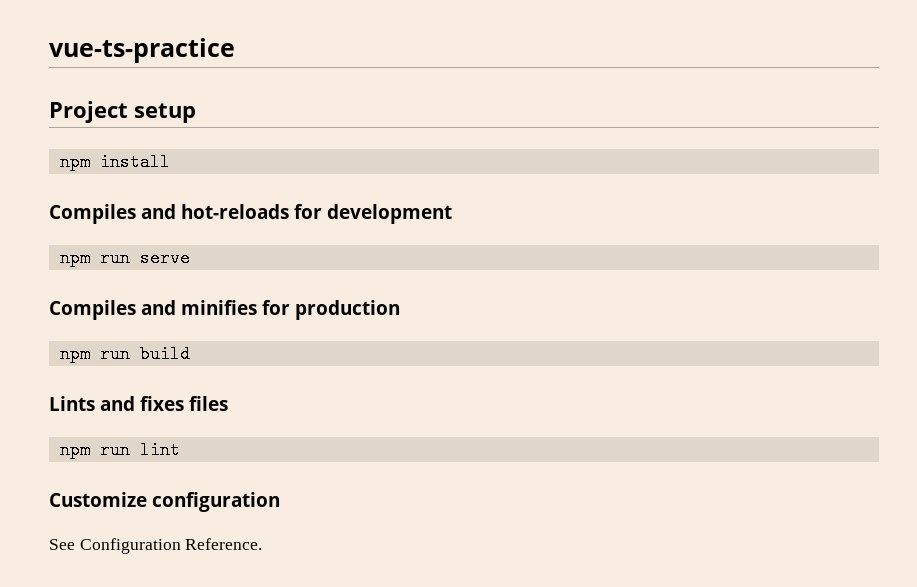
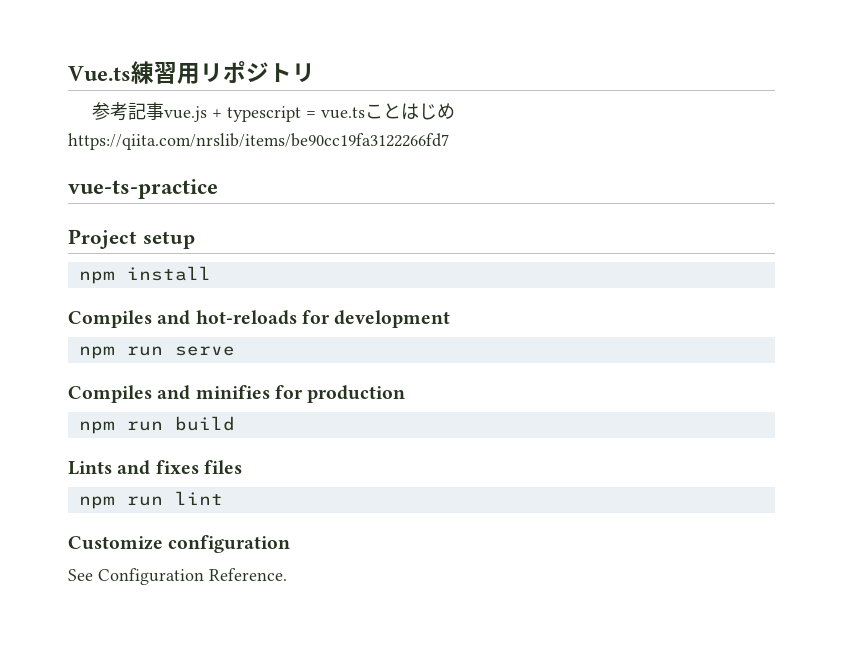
+ Vue.ts練習用リポジトリ
+ 参考記事vue.js + typescript = vue.tsことはじめhttps://qiita.com/nrslib/items/be90cc19fa3122266fd7

